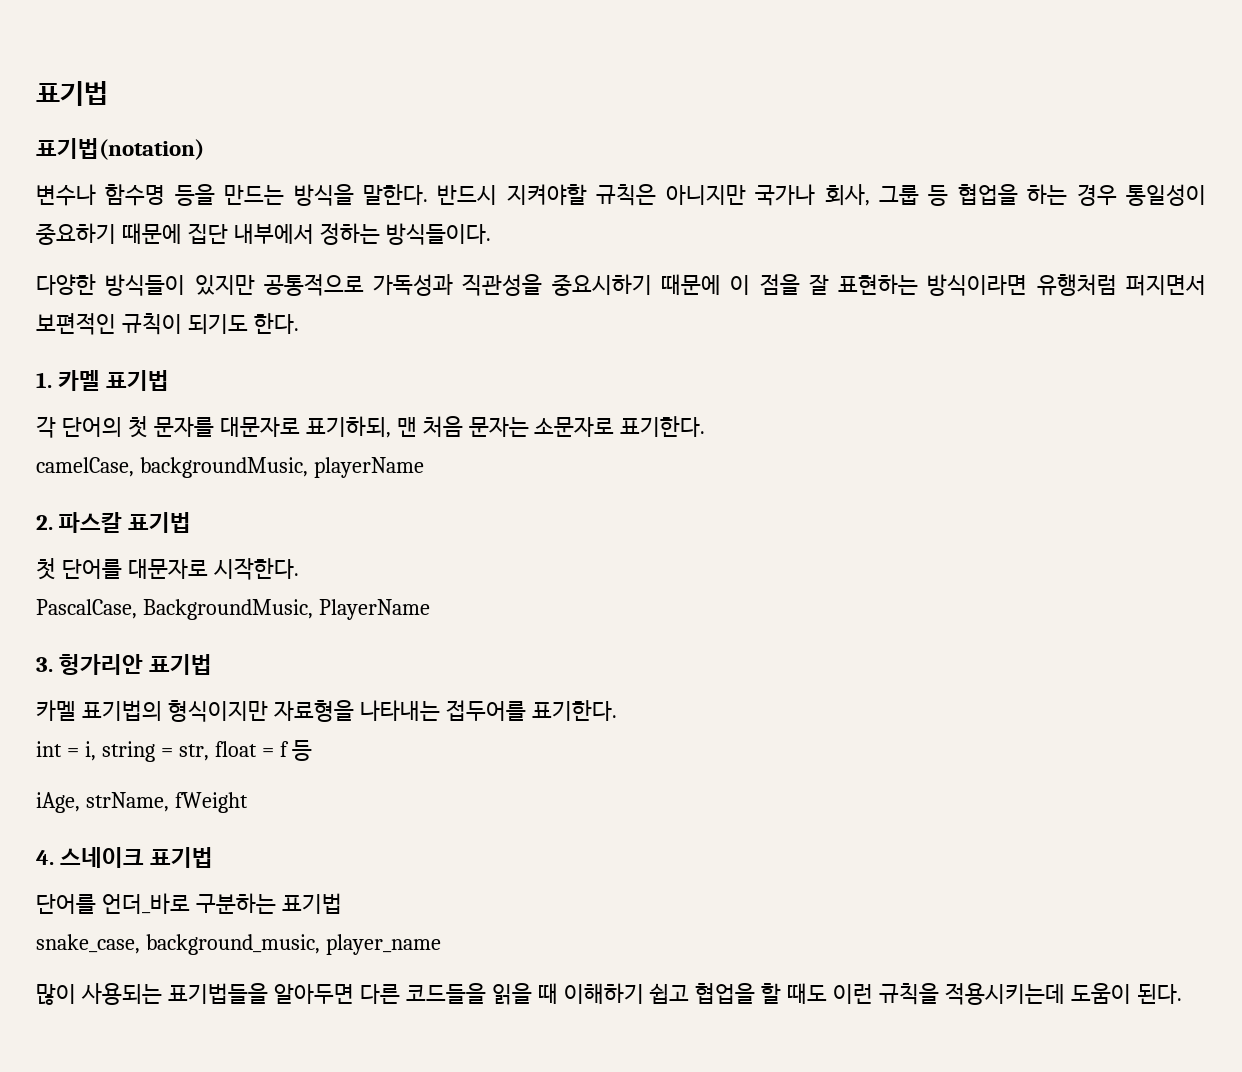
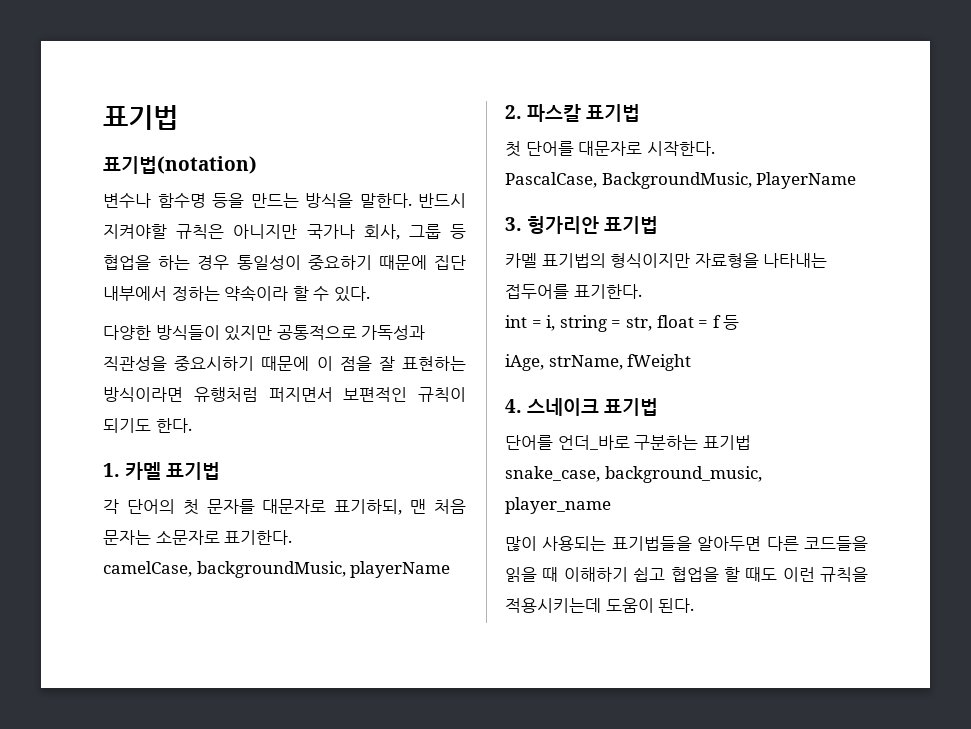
- 반드시 지켜야할 규칙은 아니지만 국가나 회사, 그룹 등 협업을 하는 경우 통일성이 중요하기 때문에 집단 내부에서 정하는 방식들이다.
+ 반드시 지켜야할 규칙은 아니지만 국가나 회사, 그룹 등 협업을 하는 경우 통일성이 중요하기 때문에 집단 내부에서 정하는 약속이라 할 수 있다.

